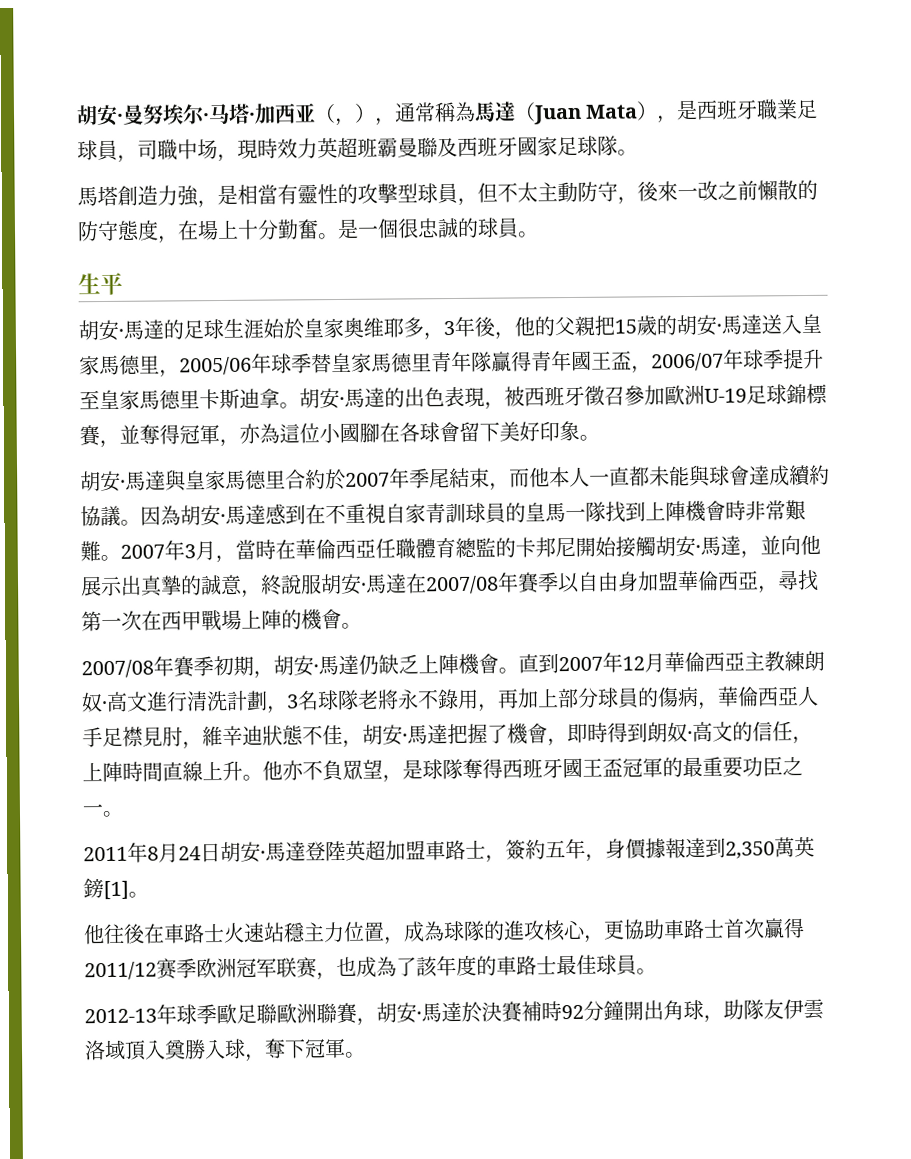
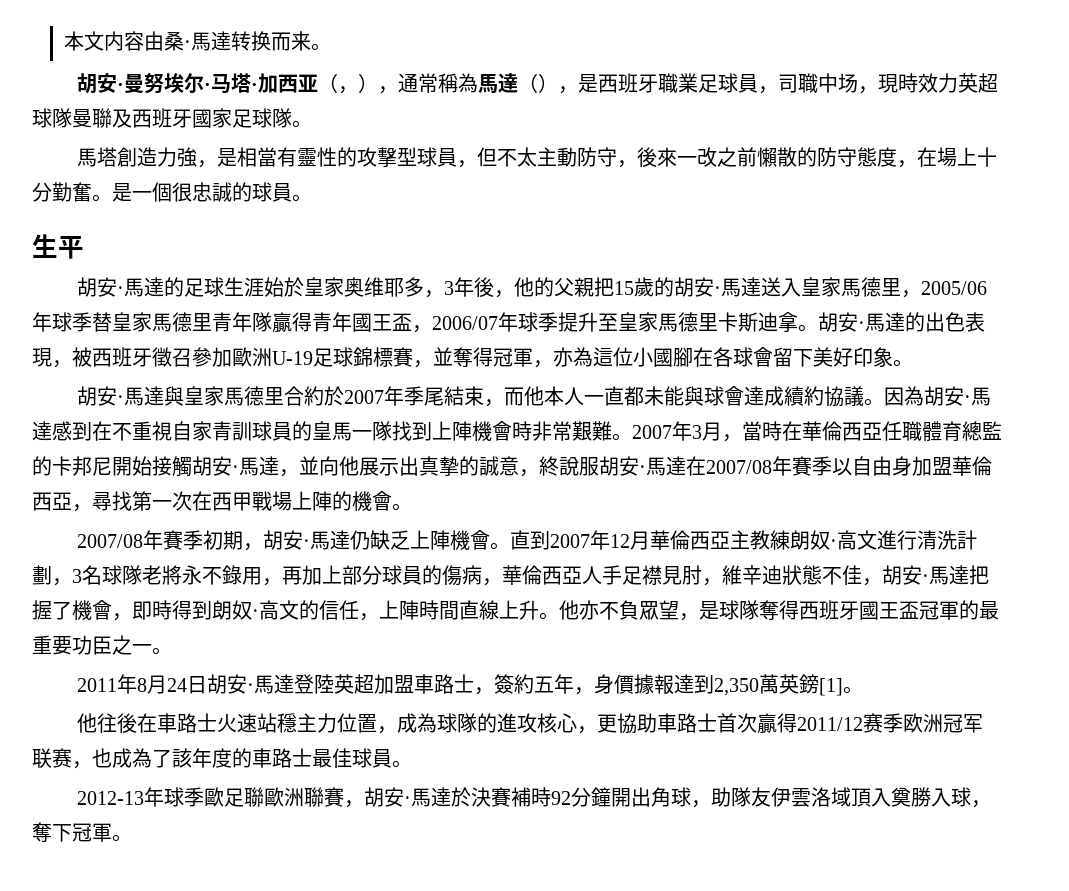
+ 本文内容由桑·馬達转换而来。
- 胡安·曼努埃尔·马塔·加西亚（，），通常稱為馬達（Juan Mata），是西班牙職業足球員，司職中场，現時效力英超班霸曼聯及西班牙國家足球隊。
+ 胡安·曼努埃尔·马塔·加西亚（，），通常稱為馬達（），是西班牙職業足球員，司職中场，現時效力英超球隊曼聯及西班牙國家足球隊。

